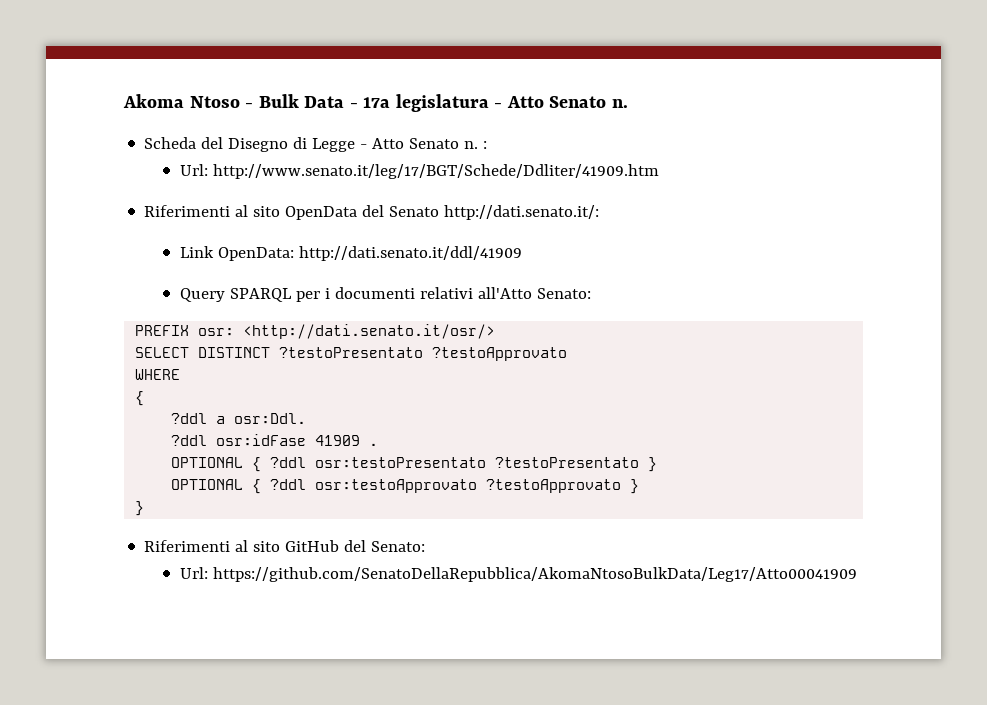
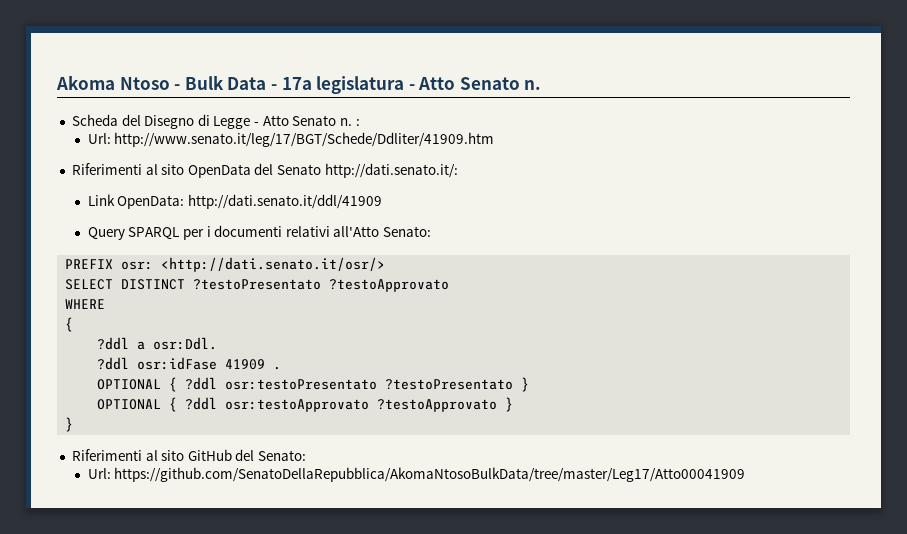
- Url: https://github.com/SenatoDellaRepubblica/AkomaNtosoBulkData/Leg17/Atto00041909
+ Url: https://github.com/SenatoDellaRepubblica/AkomaNtosoBulkData/tree/master/Leg17/Atto00041909

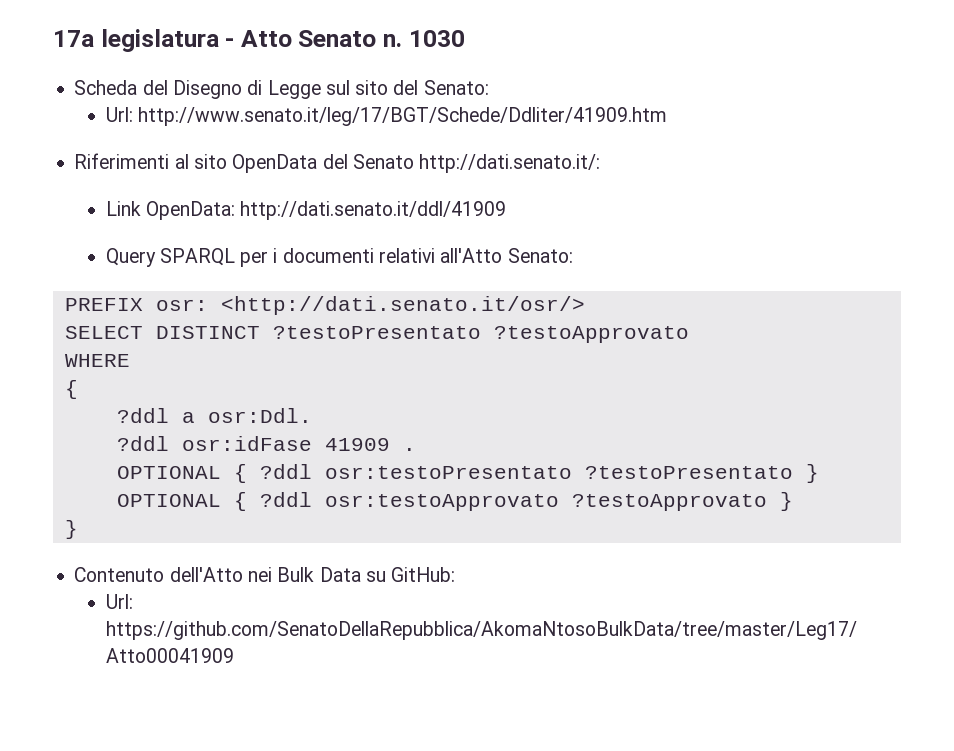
- Akoma Ntoso - Bulk Data - 17a legislatura - Atto Senato n.
+ 17a legislatura - Atto Senato n. 1030
- Scheda del Disegno di Legge - Atto Senato n. :
+ Scheda del Disegno di Legge sul sito del Senato:
- Riferimenti al sito GitHub del Senato:
+ Contenuto dell'Atto nei Bulk Data su GitHub:

